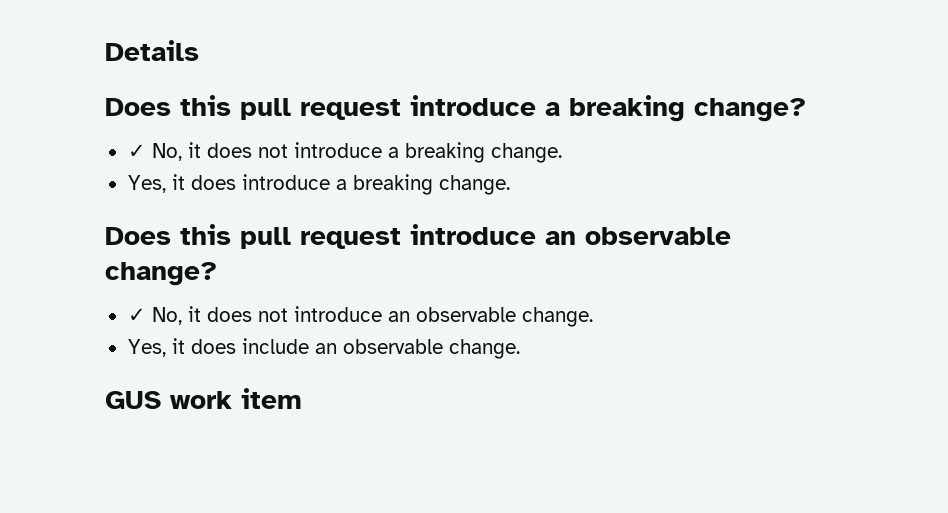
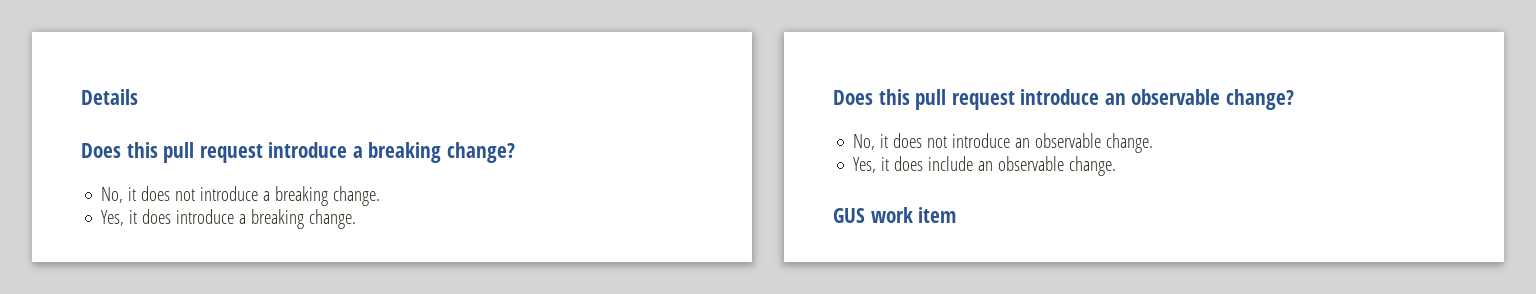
- ✓ No, it does not introduce a breaking change.
+ No, it does not introduce a breaking change.
- ✓ No, it does not introduce an observable change.
+ No, it does not introduce an observable change.

